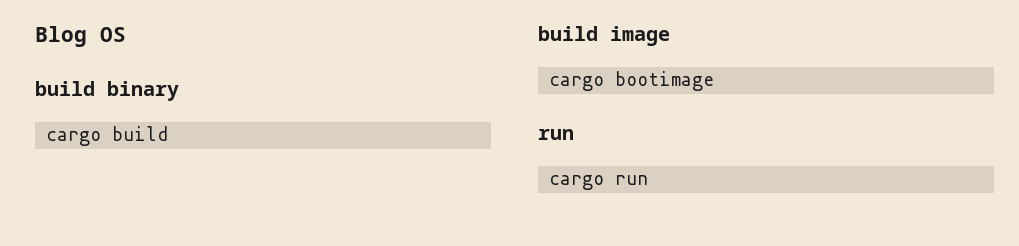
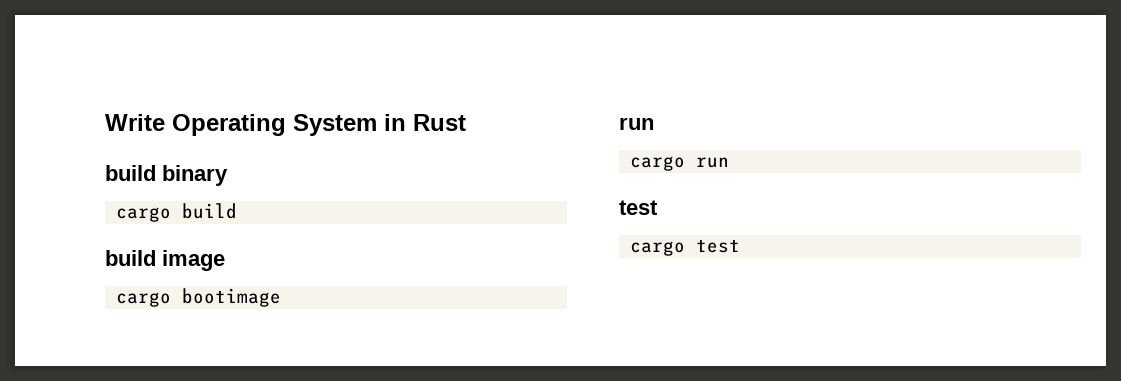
- Blog OS
+ Write Operating System in Rust
  cargo run
+ test
+ cargo test

